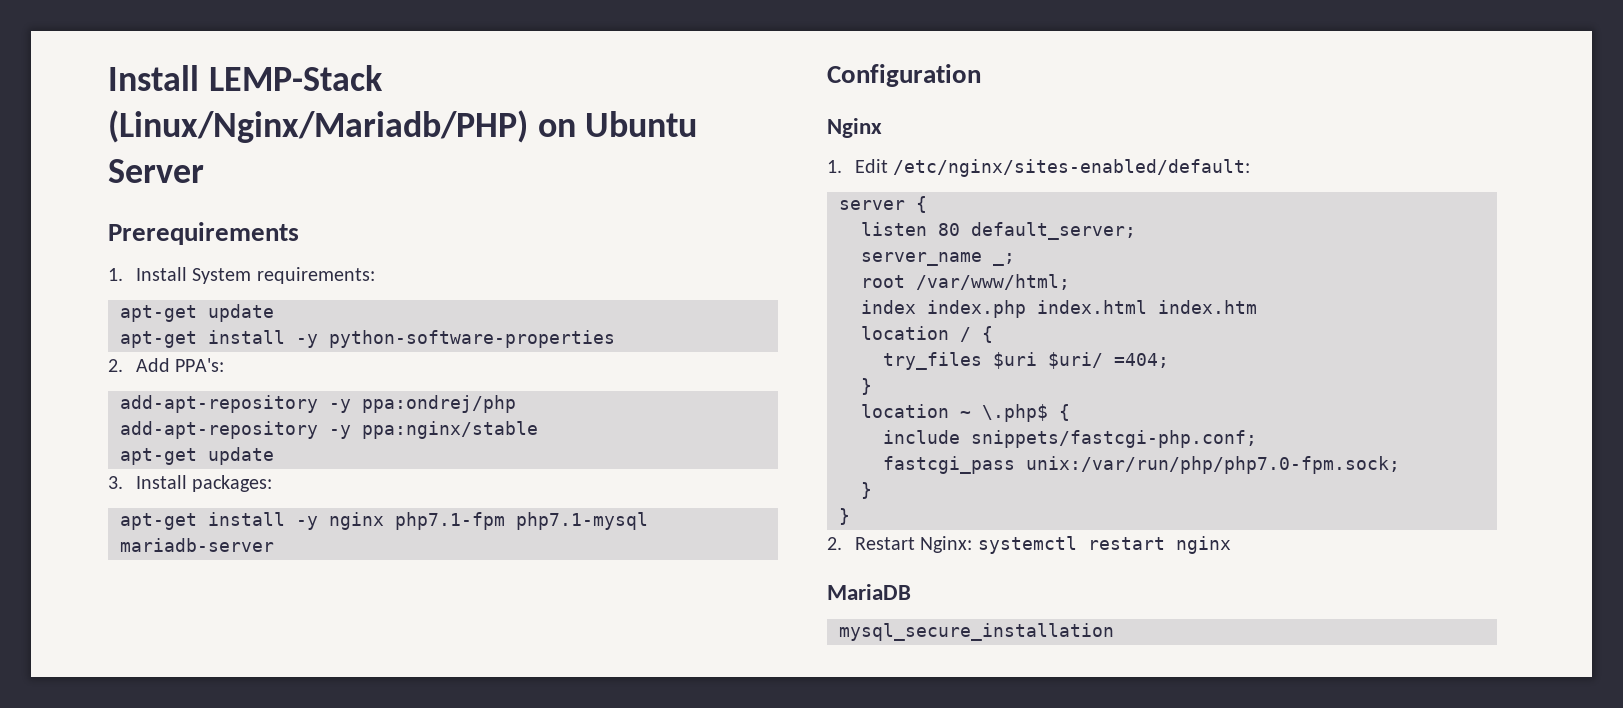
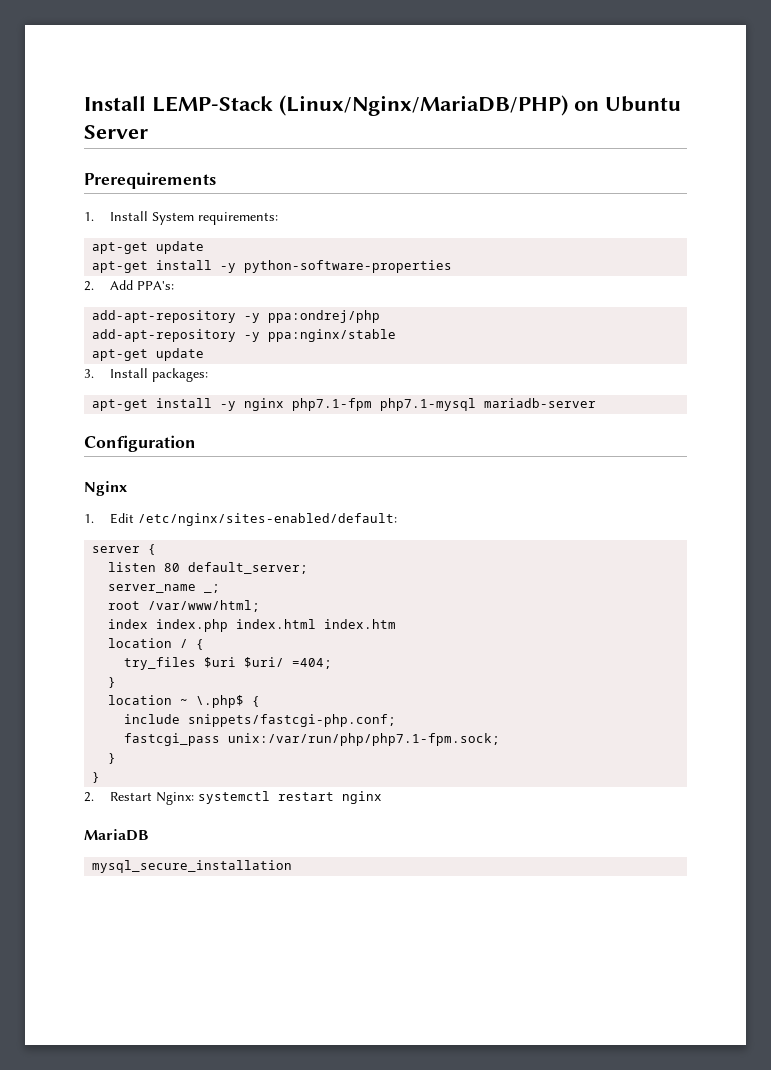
- Install LEMP-Stack (Linux/Nginx/Mariadb/PHP) on Ubuntu Server
+ Install LEMP-Stack (Linux/Nginx/MariaDB/PHP) on Ubuntu Server
- fastcgi_pass unix:/var/run/php/php7.0-fpm.sock;
+ fastcgi_pass unix:/var/run/php/php7.1-fpm.sock;

